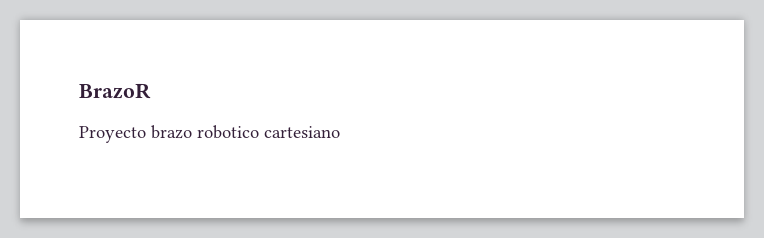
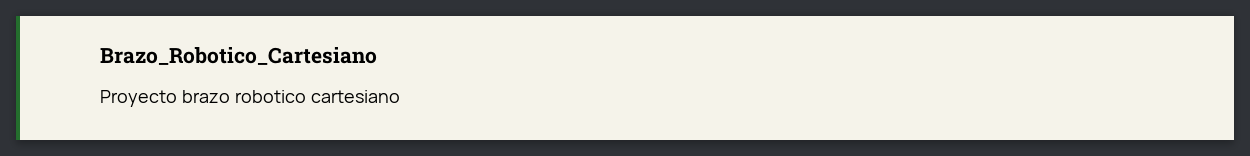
- BrazoR
+ Brazo_Robotico_Cartesiano

